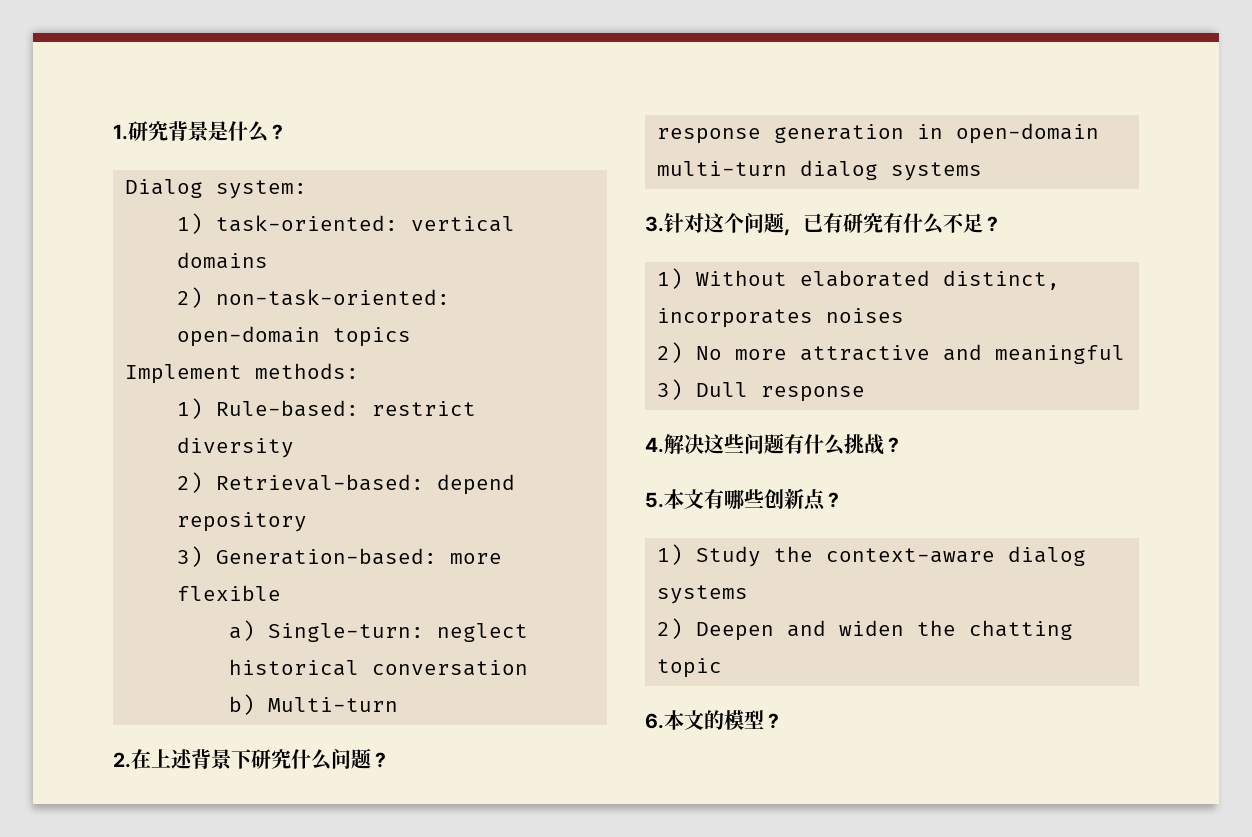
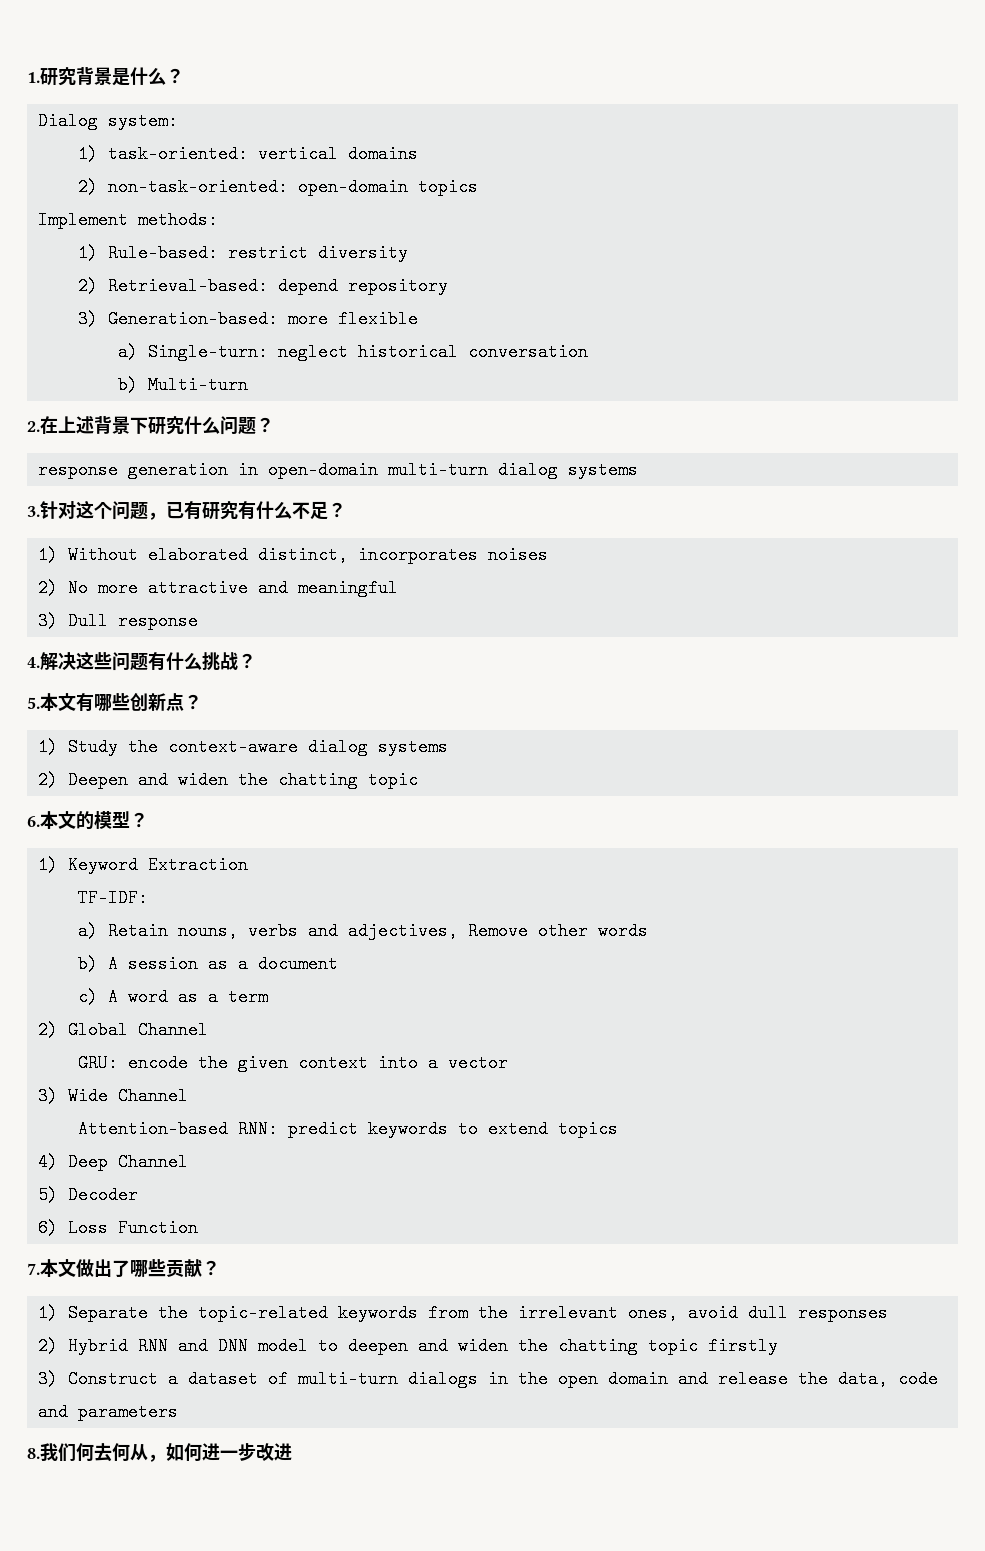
+ 1) Keyword Extraction
+ TF-IDF:
+ a) Retain nouns, verbs and adjectives, Remove other words
+ b) A session as a document
+ c) A word as a term
+ 2) Global Channel
+ GRU: encode the given context into a vector
+ 3) Wide Channel
+ Attention-based RNN: predict keywords to extend topics
+ 4) Deep Channel
+ 5) Decoder
+ 6) Loss Function
+ 7.本文做出了哪些贡献？
+ 1) Separate the topic-related keywords from the irrelevant ones, avoid dull responses
+ 2) Hybrid RNN and DNN model to deepen and widen the chatting topic firstly
+ 3) Construct a dataset of multi-turn dialogs in the open domain and release the data, code and parameters
+ 8.我们何去何从，如何进一步改进

